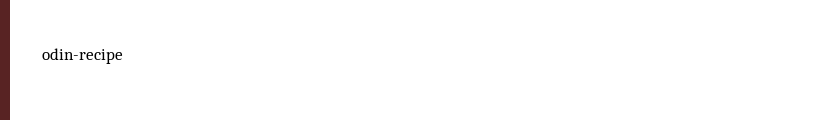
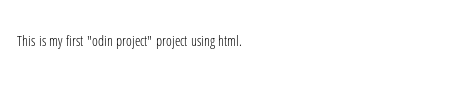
- odin-recipe
+ This is my first "odin project" project using html.

